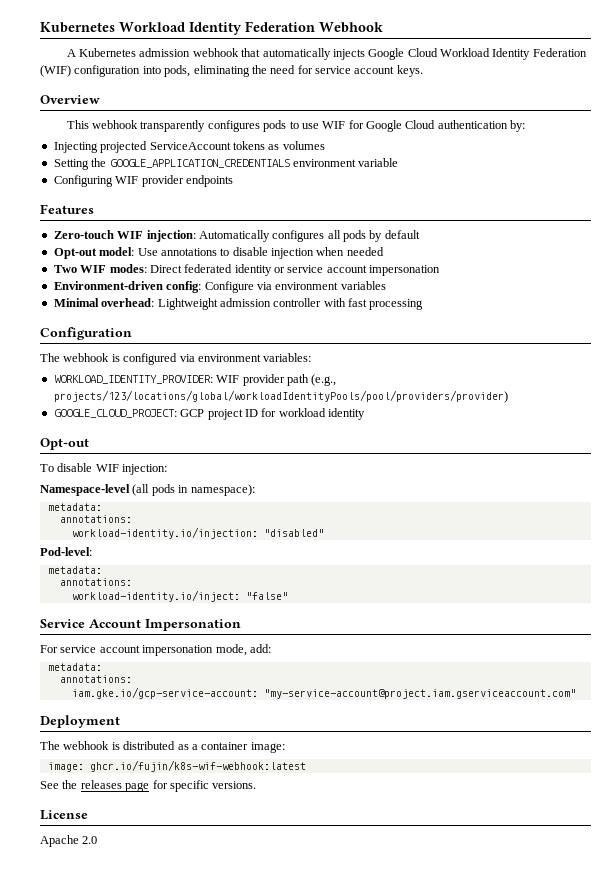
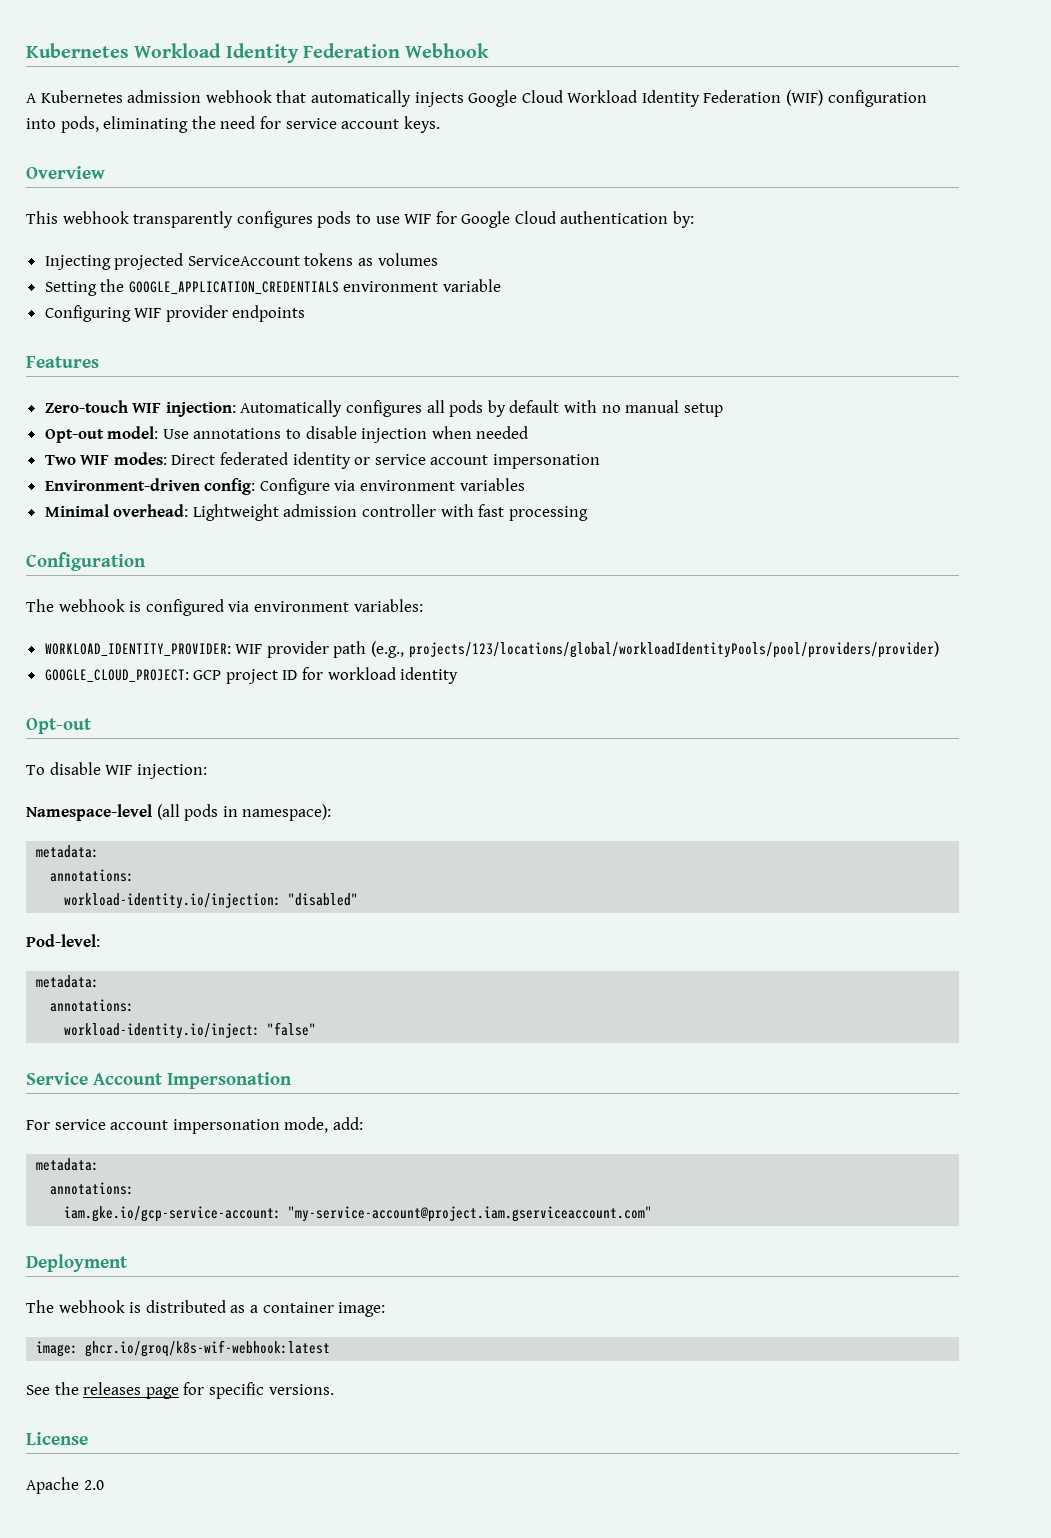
- Zero-touch WIF injection: Automatically configures all pods by default
+ Zero-touch WIF injection: Automatically configures all pods by default with no manual setup
- image: ghcr.io/fujin/k8s-wif-webhook:latest
+ image: ghcr.io/groq/k8s-wif-webhook:latest

